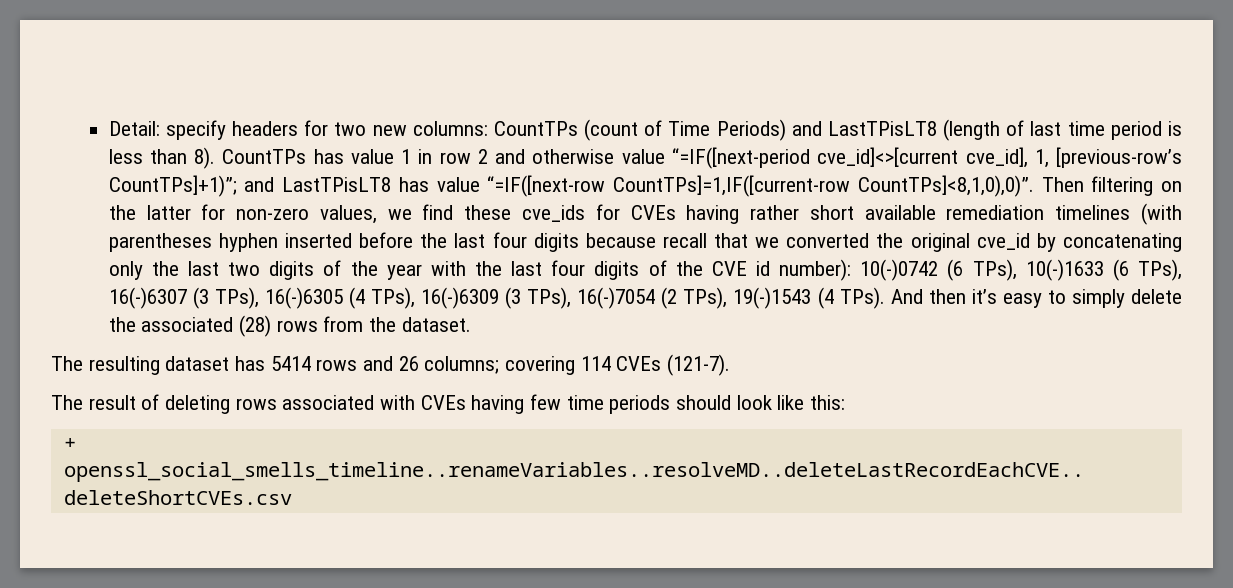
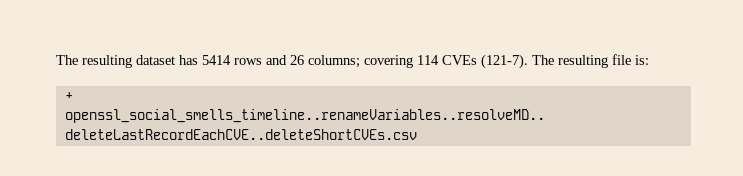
- Detail: specify headers for two new columns: CountTPs (count of Time Periods) and LastTPisLT8 (length of last time period is less than 8). CountTPs has value 1 in row 2 and otherwise value “=IF([next-period cve_id]<>[current cve_id], 1, [previous-row’s CountTPs]+1)”; and LastTPisLT8 has value “=IF([next-row CountTPs]=1,IF([current-row CountTPs]<8,1,0),0)”. Then filtering on the latter for non-zero values, we find these cve_ids for CVEs having rather short available remediation timelines (with parentheses hyphen inserted before the last four digits because recall that we converted the original cve_id by concatenating only the last two digits of the year with the last four digits of the CVE id number): 10(-)0742 (6 TPs), 10(-)1633 (6 TPs), 16(-)6307 (3 TPs), 16(-)6305 (4 TPs), 16(-)6309 (3 TPs), 16(-)7054 (2 TPs), 19(-)1543 (4 TPs). And then it’s easy to simply delete the associated (28) rows from the dataset.
- The resulting dataset has 5414 rows and 26 columns; covering 114 CVEs (121-7).
- The result of deleting rows associated with CVEs having few time periods should look like this:
+ The resulting dataset has 5414 rows and 26 columns; covering 114 CVEs (121-7). The resulting file is:

